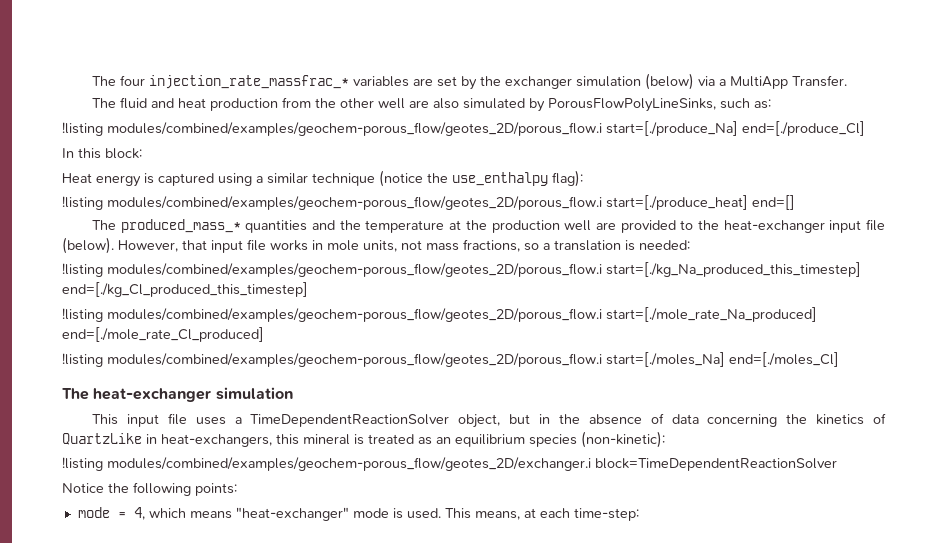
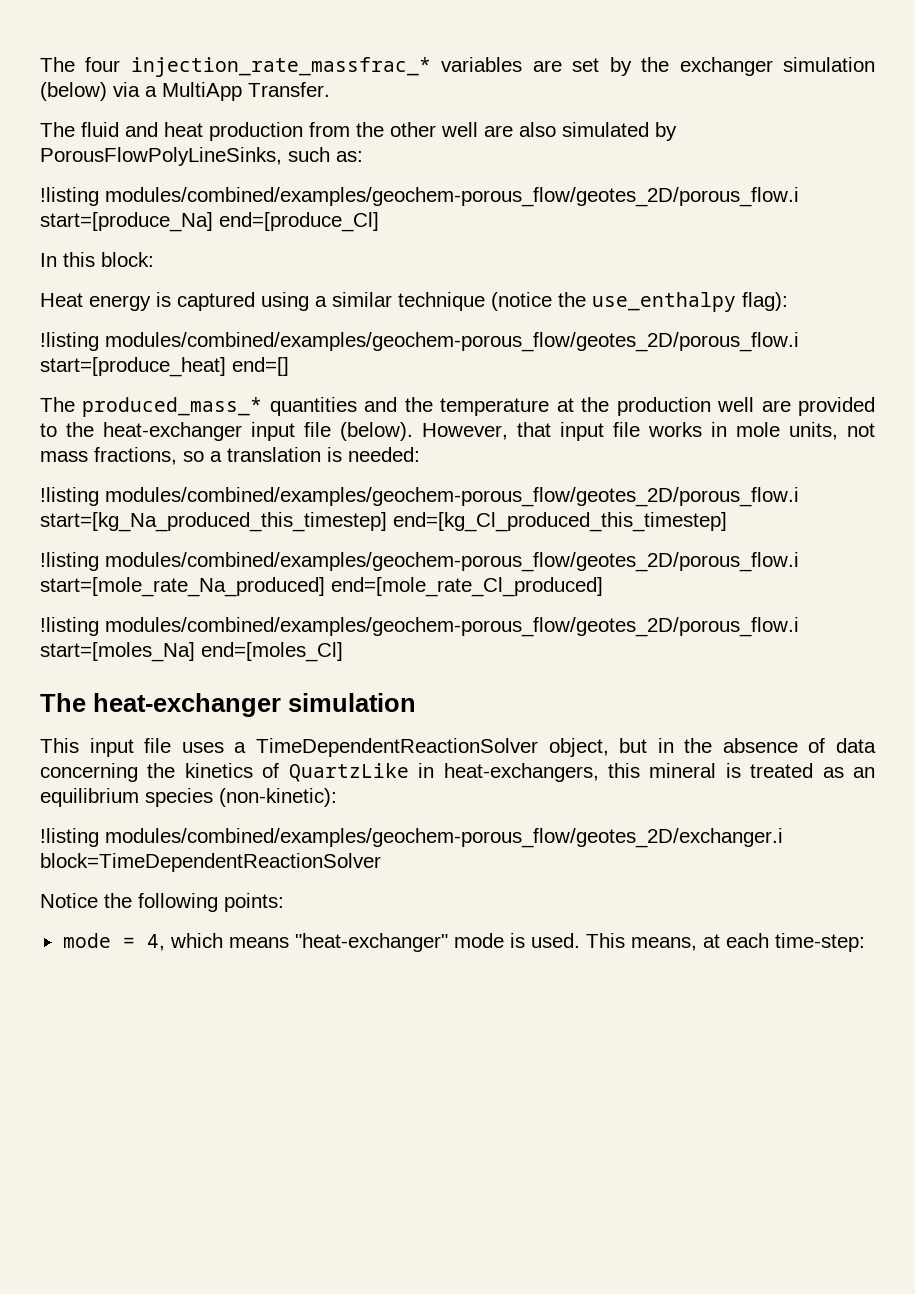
- !listing modules/combined/examples/geochem-porous_flow/geotes_2D/porous_flow.i start=[./produce_Na] end=[./produce_Cl]
+ !listing modules/combined/examples/geochem-porous_flow/geotes_2D/porous_flow.i start=[produce_Na] end=[produce_Cl]
- !listing modules/combined/examples/geochem-porous_flow/geotes_2D/porous_flow.i start=[./produce_heat] end=[]
+ !listing modules/combined/examples/geochem-porous_flow/geotes_2D/porous_flow.i start=[produce_heat] end=[]
- !listing modules/combined/examples/geochem-porous_flow/geotes_2D/porous_flow.i start=[./kg_Na_produced_this_timestep] end=[./kg_Cl_produced_this_timestep]
- !listing modules/combined/examples/geochem-porous_flow/geotes_2D/porous_flow.i start=[./mole_rate_Na_produced] end=[./mole_rate_Cl_produced]
- !listing modules/combined/examples/geochem-porous_flow/geotes_2D/porous_flow.i start=[./moles_Na] end=[./moles_Cl]
+ !listing modules/combined/examples/geochem-porous_flow/geotes_2D/porous_flow.i start=[kg_Na_produced_this_timestep] end=[kg_Cl_produced_this_timestep]
+ !listing modules/combined/examples/geochem-porous_flow/geotes_2D/porous_flow.i start=[mole_rate_Na_produced] end=[mole_rate_Cl_produced]
+ !listing modules/combined/examples/geochem-porous_flow/geotes_2D/porous_flow.i start=[moles_Na] end=[moles_Cl]

